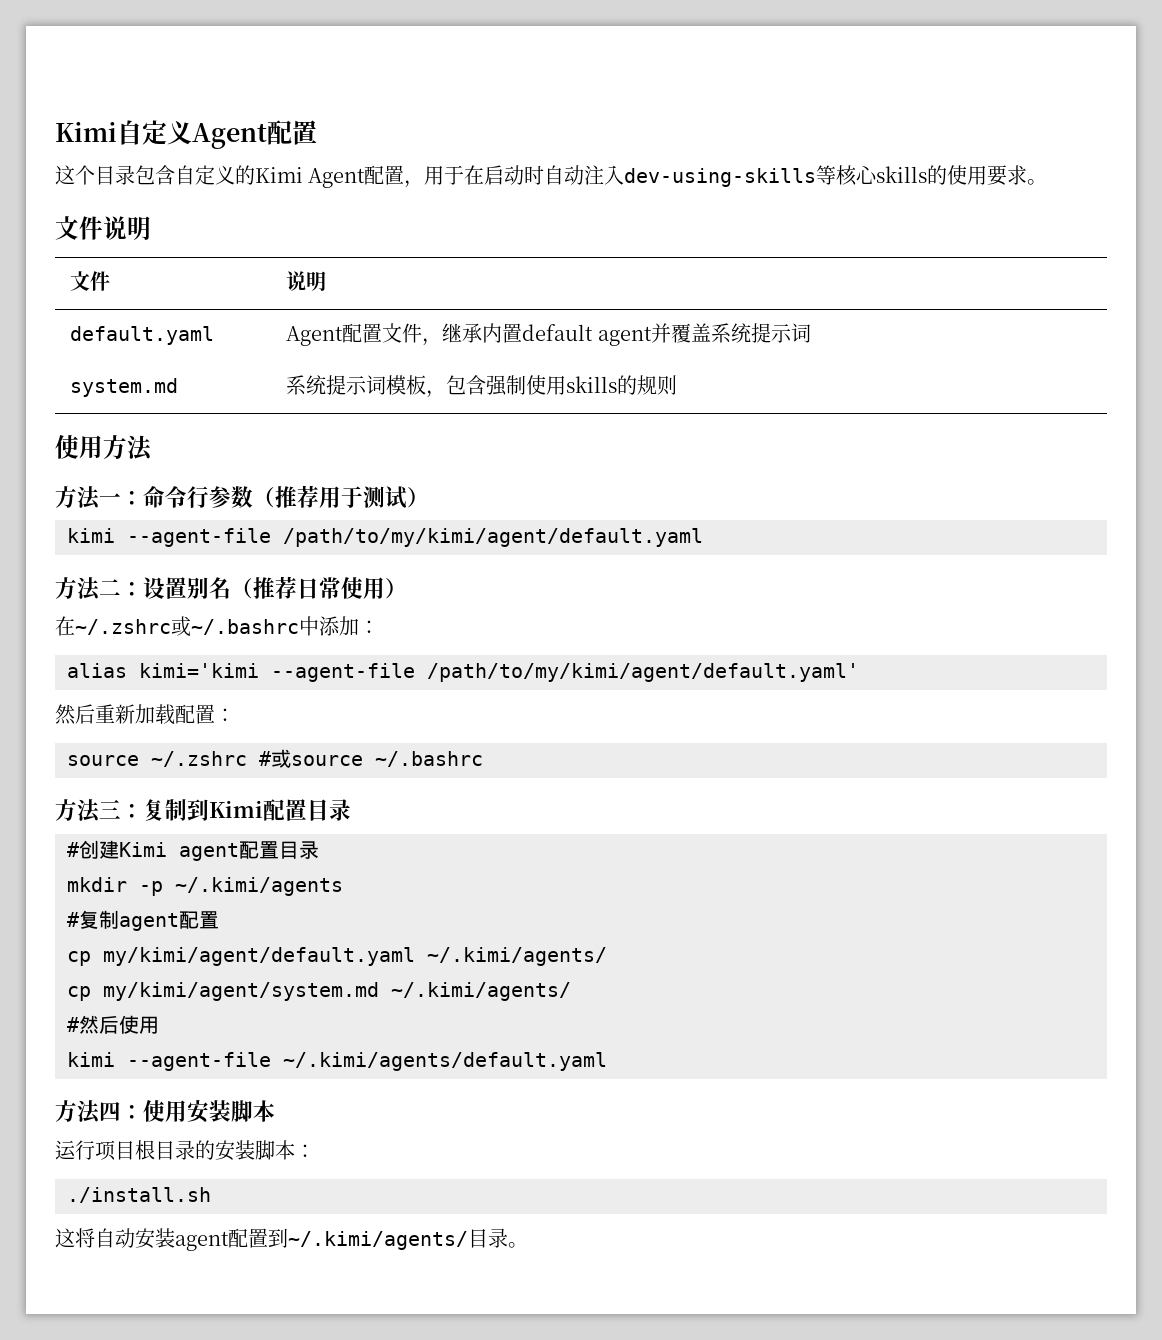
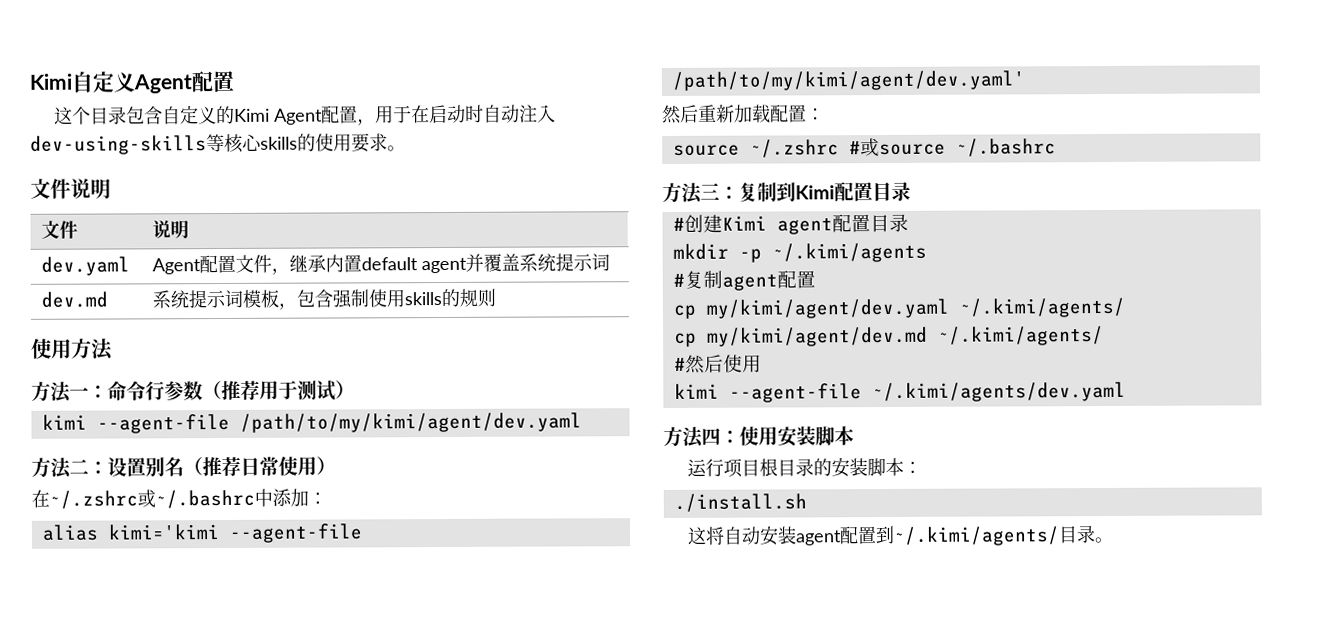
- default.yaml | Agent配置文件，继承内置default agent并覆盖系统提示词
+ dev.yaml | Agent配置文件，继承内置default agent并覆盖系统提示词
- system.md | 系统提示词模板，包含强制使用skills的规则
+ dev.md | 系统提示词模板，包含强制使用skills的规则
- kimi --agent-file /path/to/my/kimi/agent/default.yaml
+ kimi --agent-file /path/to/my/kimi/agent/dev.yaml
- alias kimi='kimi --agent-file /path/to/my/kimi/agent/default.yaml'
+ alias kimi='kimi --agent-file /path/to/my/kimi/agent/dev.yaml'
- cp my/kimi/agent/default.yaml ~/.kimi/agents/
+ cp my/kimi/agent/dev.yaml ~/.kimi/agents/
- cp my/kimi/agent/system.md ~/.kimi/agents/
+ cp my/kimi/agent/dev.md ~/.kimi/agents/
- kimi --agent-file ~/.kimi/agents/default.yaml
+ kimi --agent-file ~/.kimi/agents/dev.yaml

